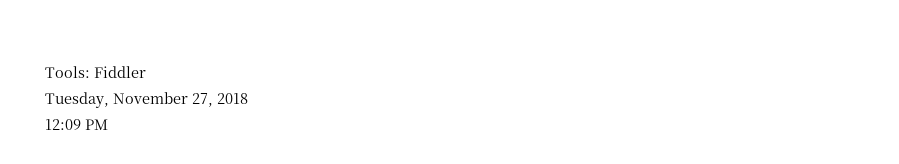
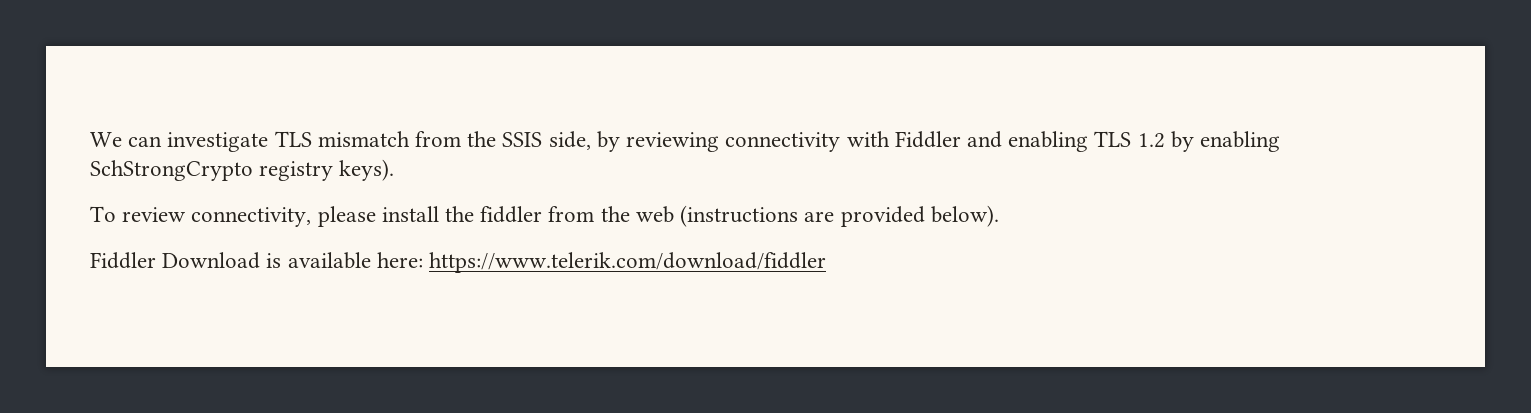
- Tools: Fiddler
- Tuesday, November 27, 2018
- 12:09 PM
+ We can investigate TLS mismatch from the SSIS side, by reviewing connectivity with Fiddler and enabling TLS 1.2 by enabling SchStrongCrypto registry keys).
+ To review connectivity, please install the fiddler from the web (instructions are provided below).
+ Fiddler Download is available here: https://www.telerik.com/download/fiddler

